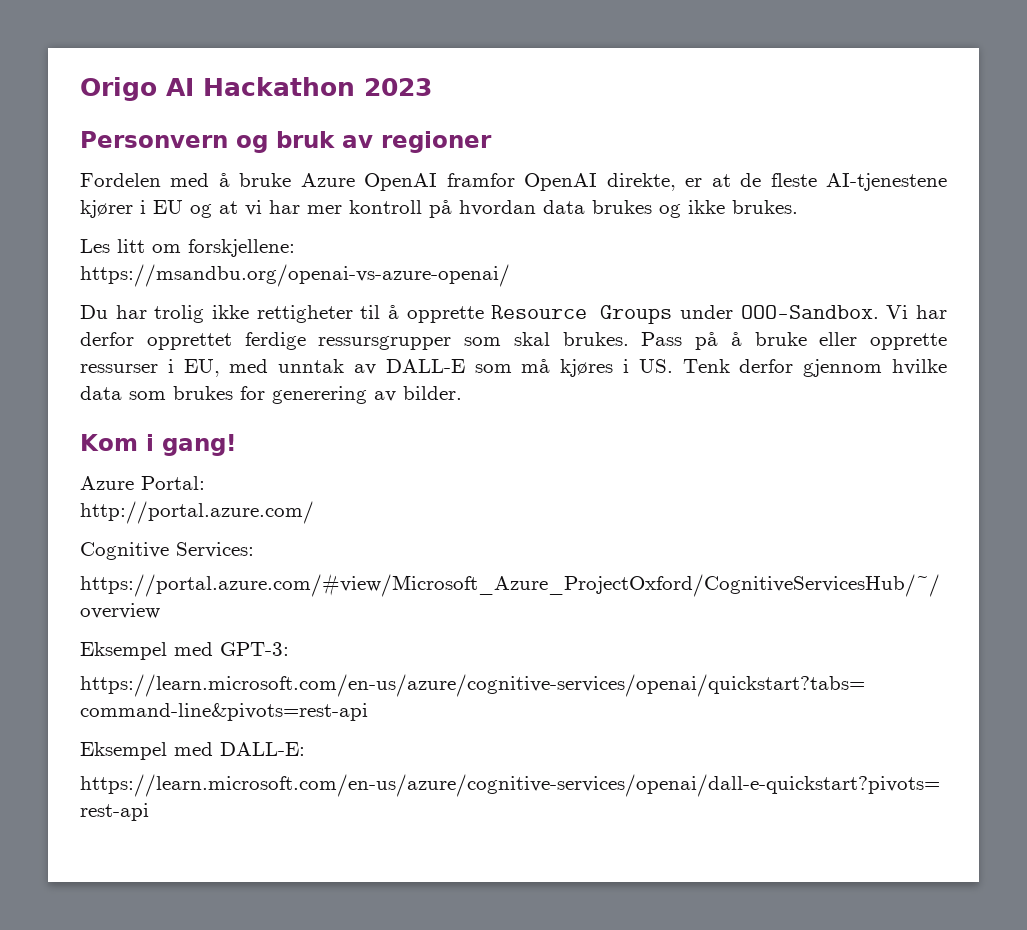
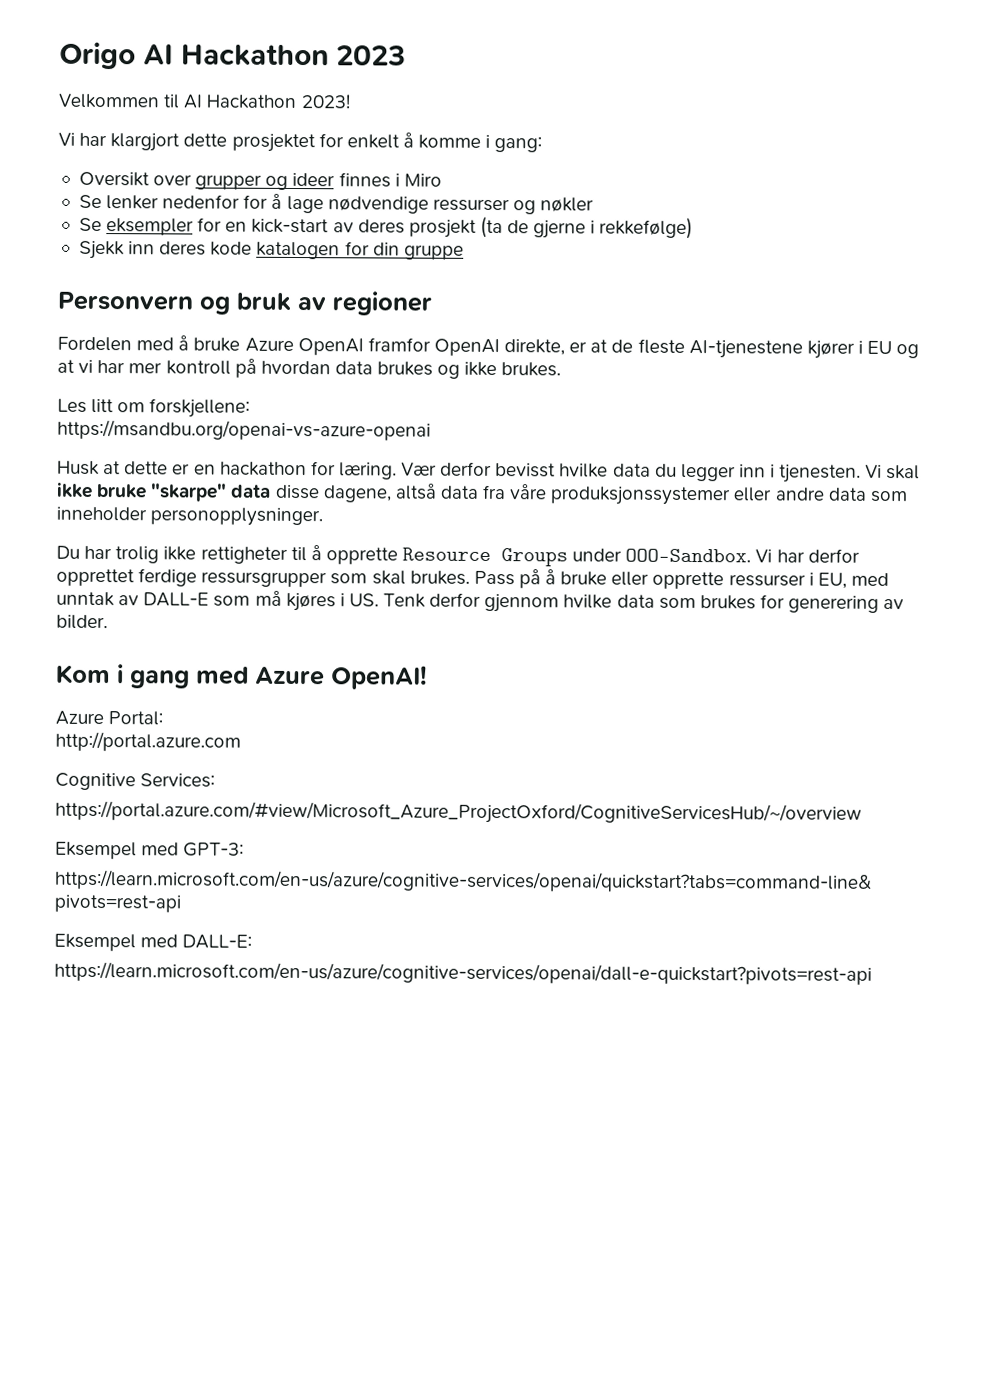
+ Velkommen til AI Hackathon 2023!
+ Vi har klargjort dette prosjektet for enkelt å komme i gang:
+ Oversikt over grupper og ideer finnes i Miro
+ Se lenker nedenfor for å lage nødvendige ressurser og nøkler
+ Se eksempler for en kick-start av deres prosjekt (ta de gjerne i rekkefølge)
+ Sjekk inn deres kode katalogen for din gruppe
- https://msandbu.org/openai-vs-azure-openai/
+ https://msandbu.org/openai-vs-azure-openai
+ Husk at dette er en hackathon for læring. Vær derfor bevisst hvilke data du legger inn i tjenesten. Vi skal ikke bruke "skarpe" data disse dagene, altså data fra våre produksjonssystemer eller andre data som inneholder personopplysninger.
- Kom i gang!
+ Kom i gang med Azure OpenAI!
- http://portal.azure.com/
+ http://portal.azure.com

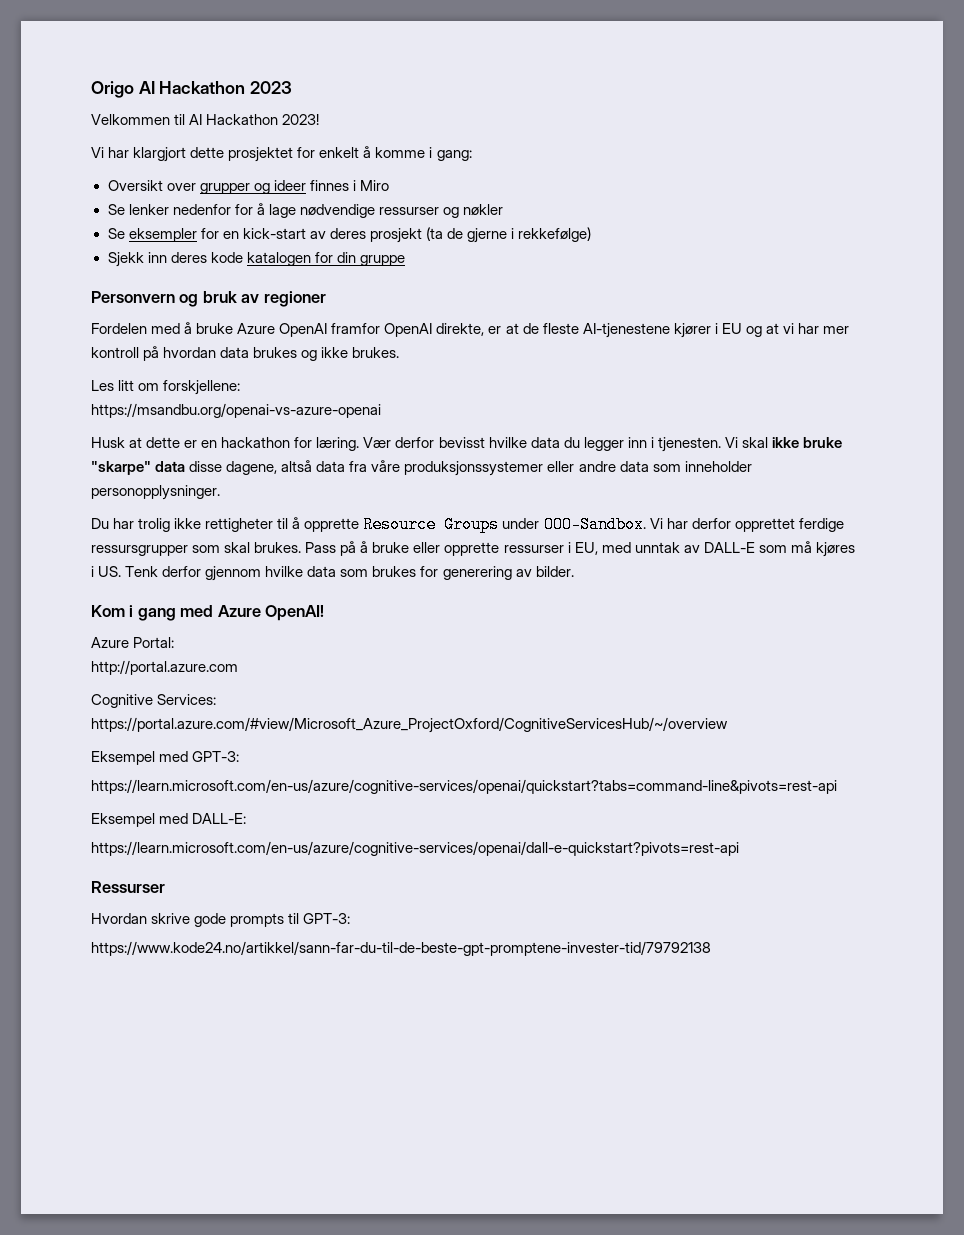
+ Ressurser
+ Hvordan skrive gode prompts til GPT-3:
+ https://www.kode24.no/artikkel/sann-far-du-til-de-beste-gpt-promptene-invester-tid/79792138

